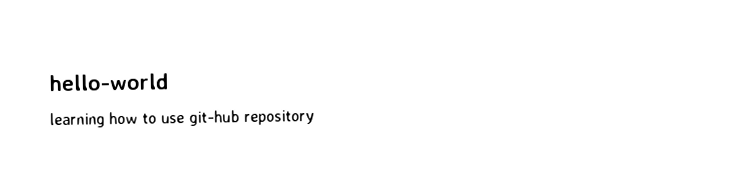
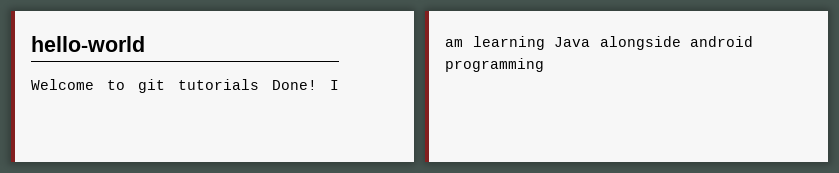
- learning how to use git-hub repository
+ Welcome to git tutorials Done! I am learning Java alongside android programming

